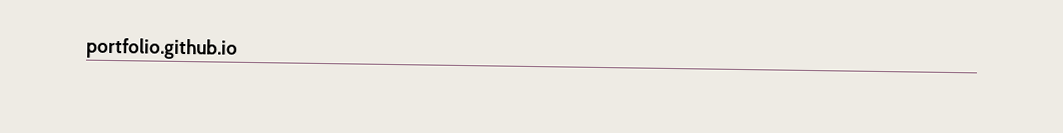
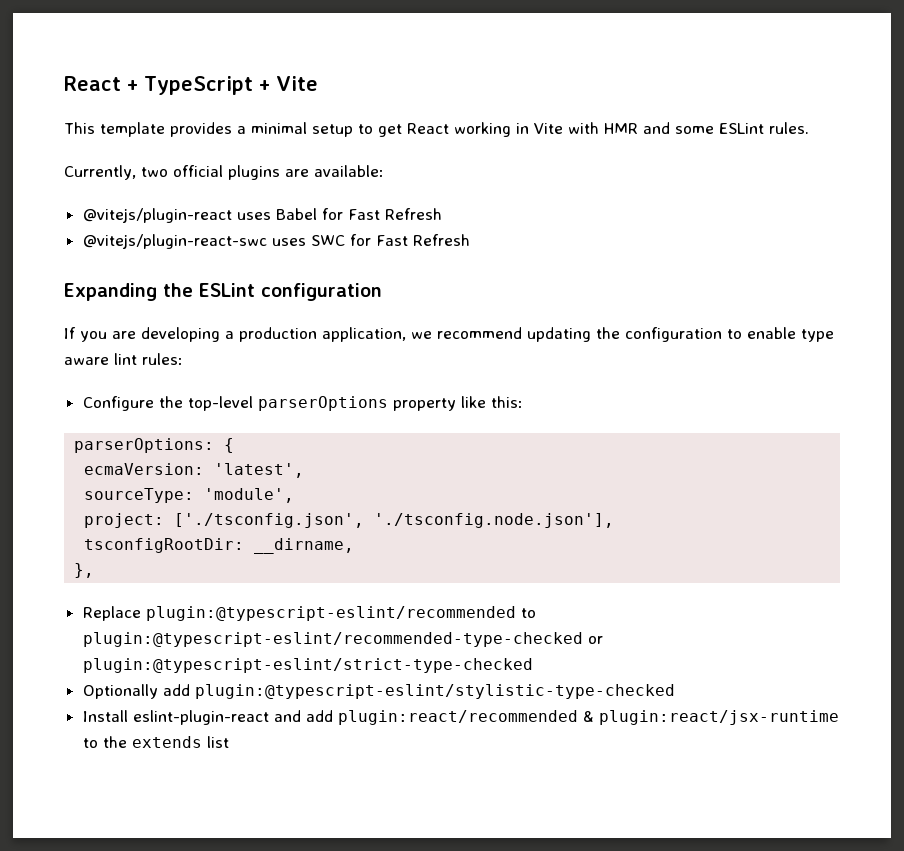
- portfolio.github.io
+ React + TypeScript + Vite
+ This template provides a minimal setup to get React working in Vite with HMR and some ESLint rules.
+ Currently, two official plugins are available:
+ @vitejs/plugin-react uses Babel for Fast Refresh
+ @vitejs/plugin-react-swc uses SWC for Fast Refresh
+ Expanding the ESLint configuration
+ If you are developing a production application, we recommend updating the configuration to enable type aware lint rules:
+ Configure the top-level parserOptions property like this:
+ parserOptions: {
+ ecmaVersion: 'latest',
+ sourceType: 'module',
+ project: ['./tsconfig.json', './tsconfig.node.json'],
+ tsconfigRootDir: __dirname,
+ },
+ Replace plugin:@typescript-eslint/recommended to plugin:@typescript-eslint/recommended-type-checked or plugin:@typescript-eslint/strict-type-checked
+ Optionally add plugin:@typescript-eslint/stylistic-type-checked
+ Install eslint-plugin-react and add plugin:react/recommended & plugin:react/jsx-runtime to the extends list

